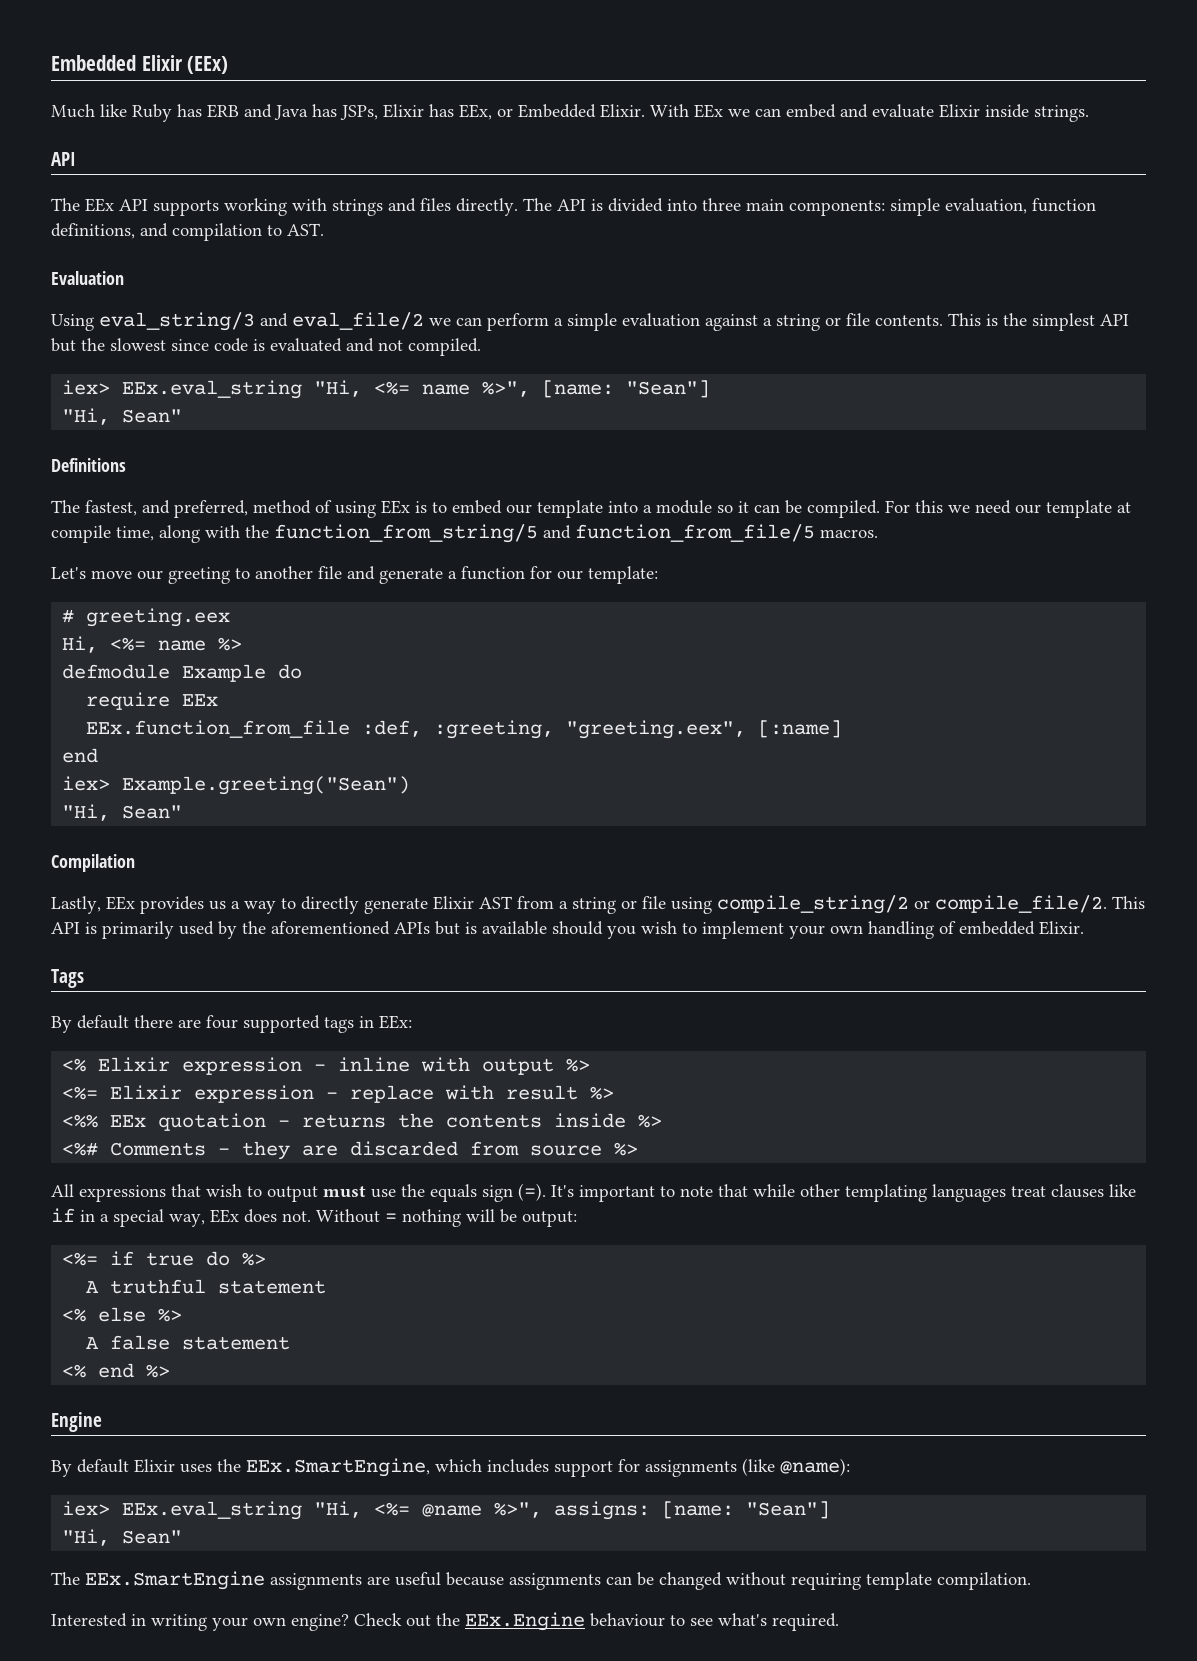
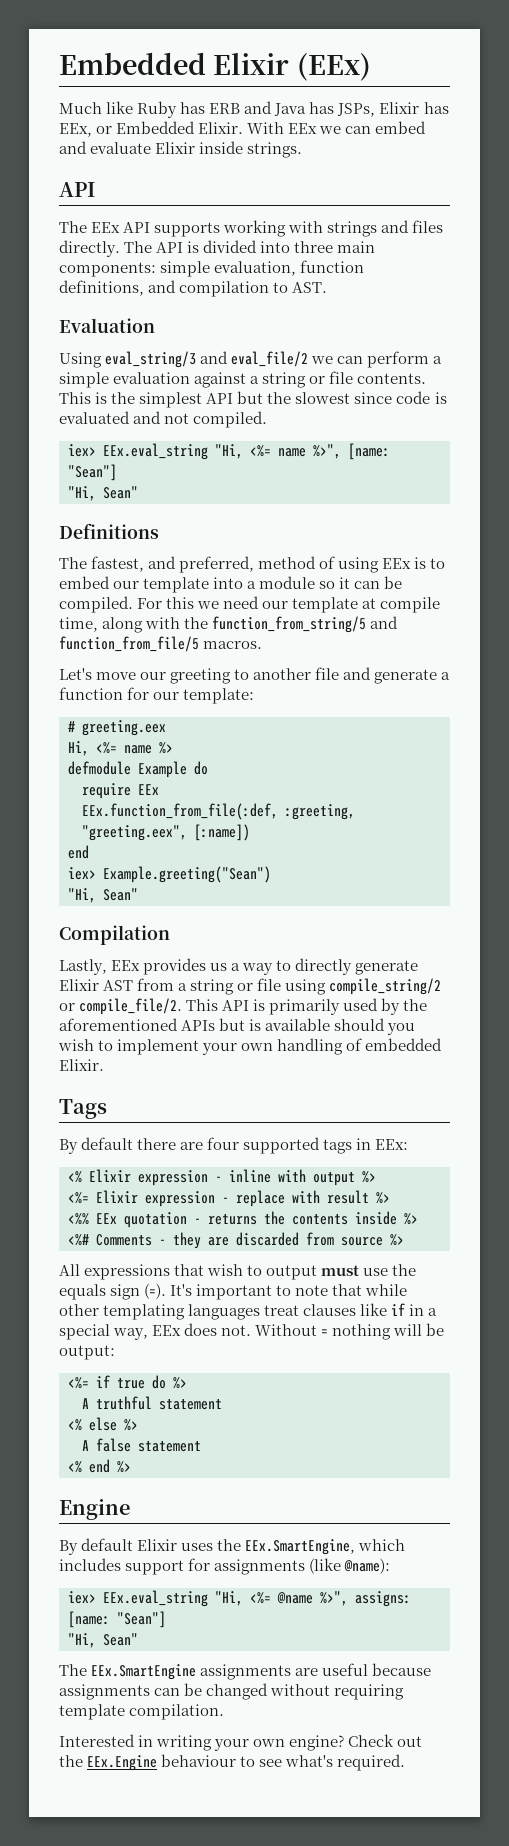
- EEx.function_from_file :def, :greeting, "greeting.eex", [:name]
+ EEx.function_from_file(:def, :greeting, "greeting.eex", [:name])

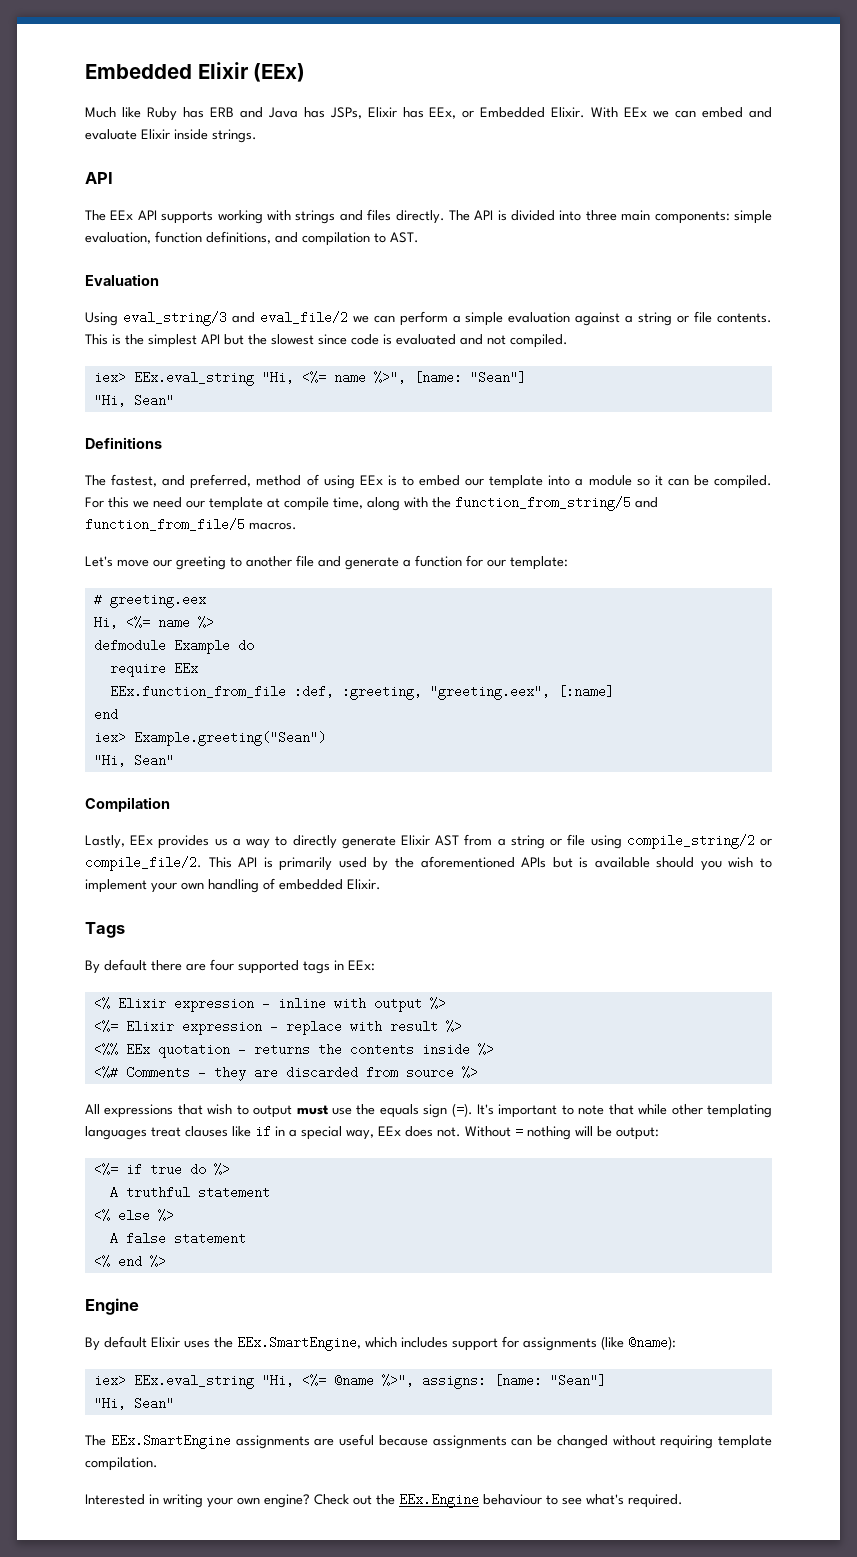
- EEx.function_from_file(:def, :greeting, "greeting.eex", [:name])
+ EEx.function_from_file :def, :greeting, "greeting.eex", [:name]

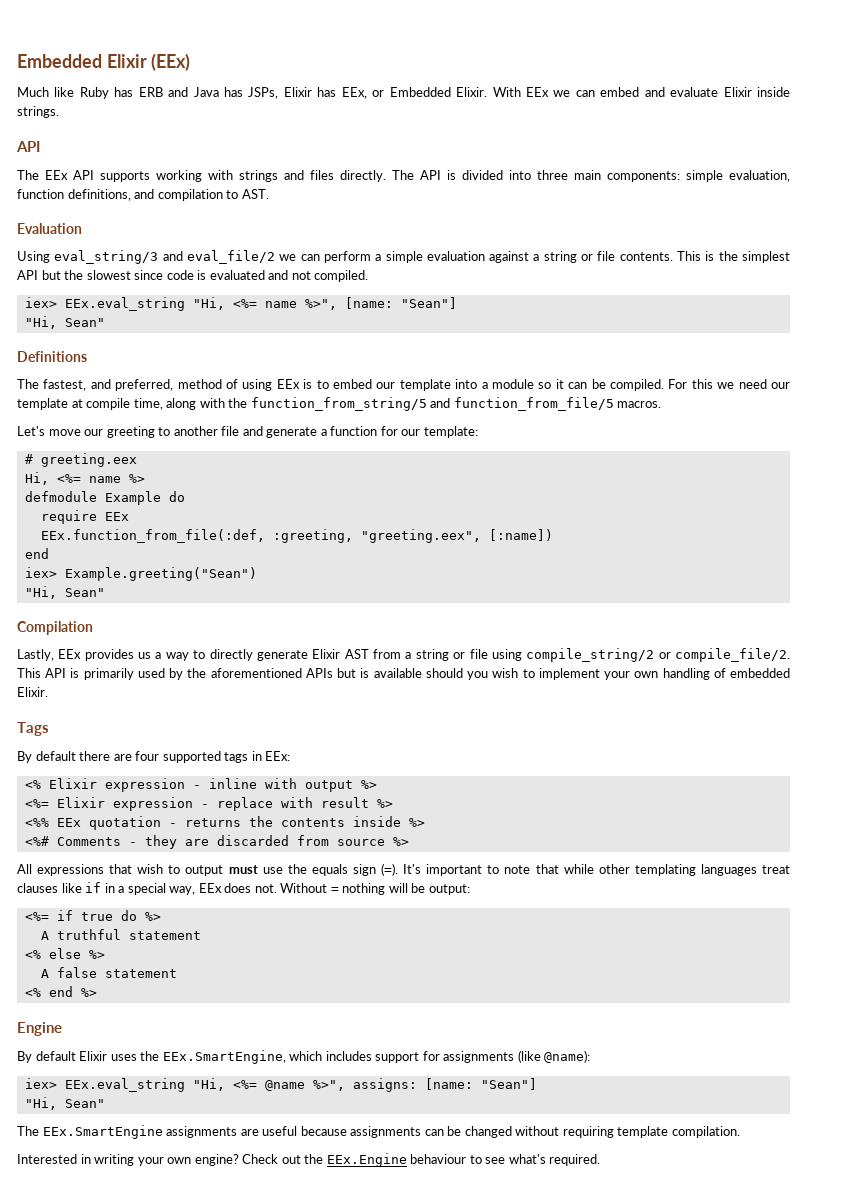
- EEx.function_from_file :def, :greeting, "greeting.eex", [:name]
+ EEx.function_from_file(:def, :greeting, "greeting.eex", [:name])

